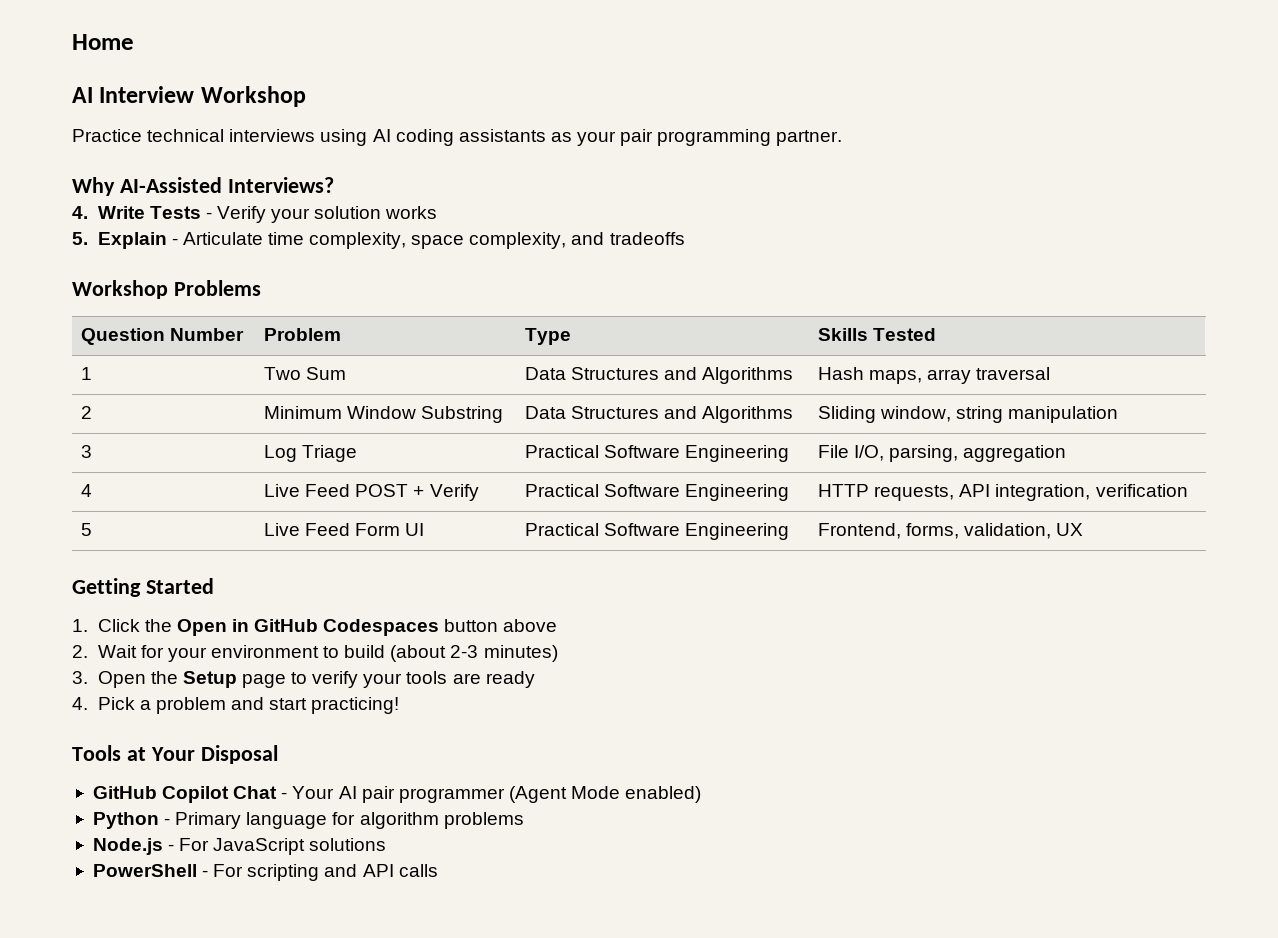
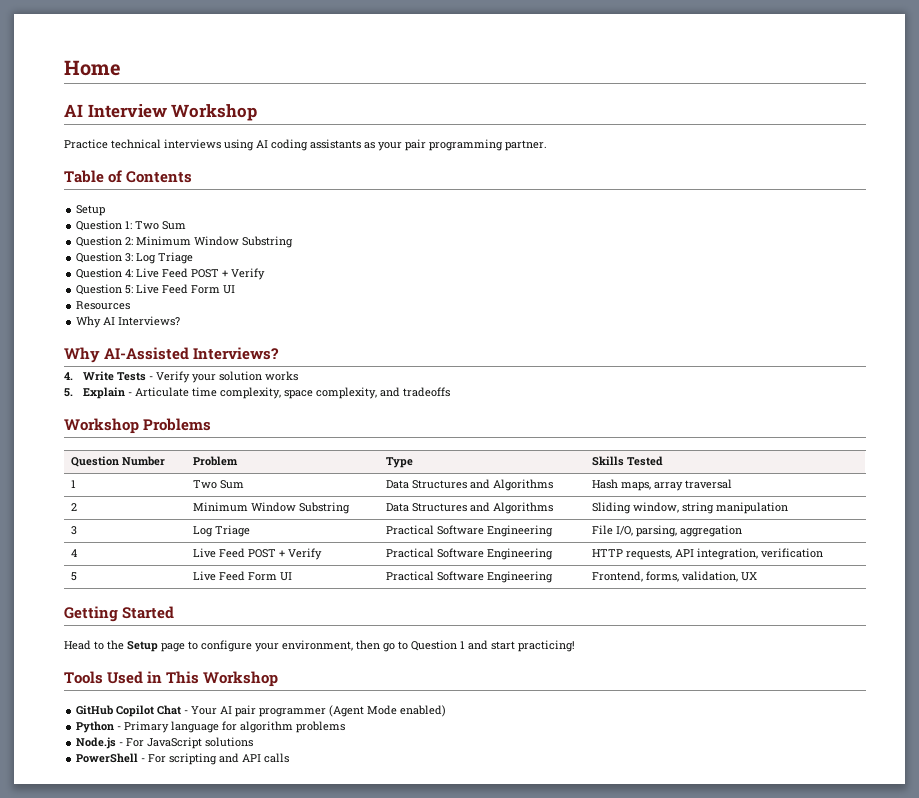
+ Table of Contents
+ Setup
+ Question 1: Two Sum
+ Question 2: Minimum Window Substring
+ Question 3: Log Triage
+ Question 4: Live Feed POST + Verify
+ Question 5: Live Feed Form UI
+ Resources
+ Why AI Interviews?
- 1. Click the Open in GitHub Codespaces button above
- 2. Wait for your environment to build (about 2-3 minutes)
- 3. Open the Setup page to verify your tools are ready
- 4. Pick a problem and start practicing!
+ Head to the Setup page to configure your environment, then go to Question 1 and start practicing!
- Tools at Your Disposal
+ Tools Used in This Workshop

